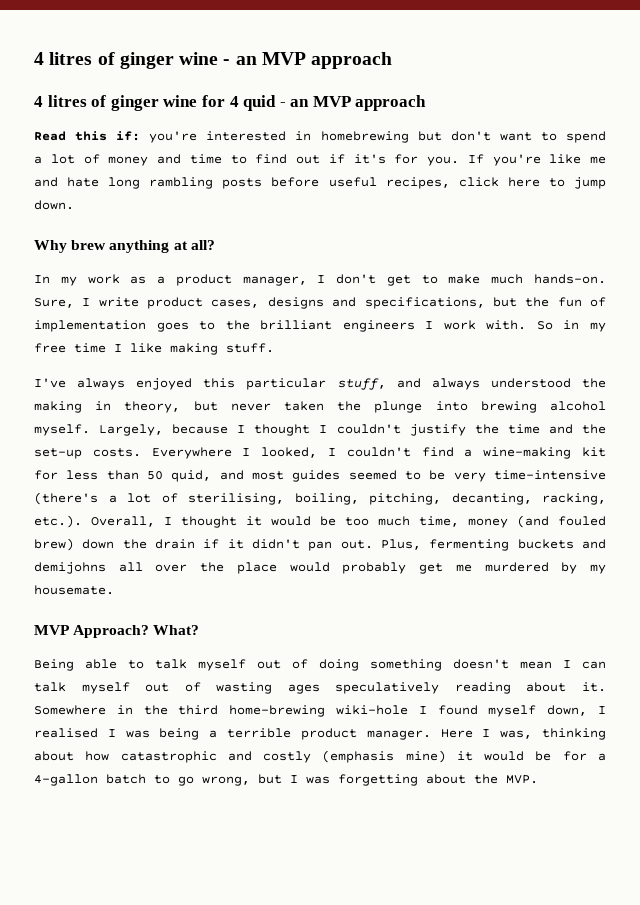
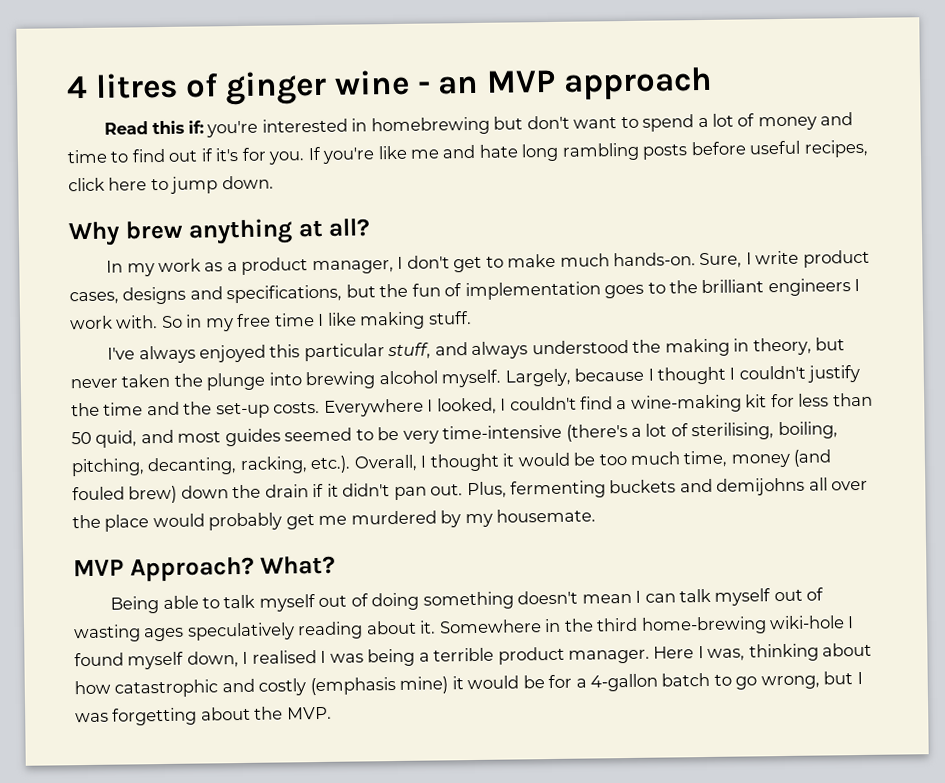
- 4 litres of ginger wine for 4 quid - an MVP approach

